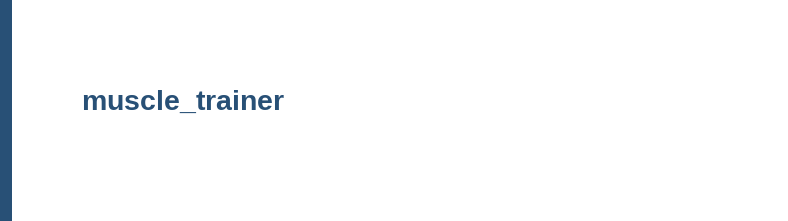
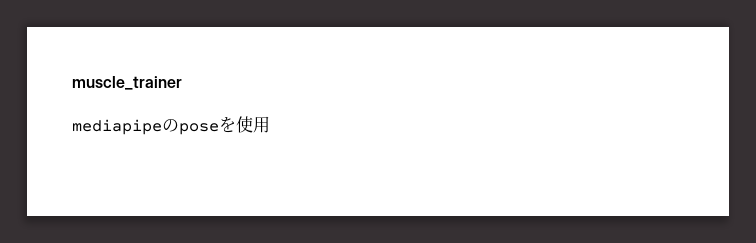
+ mediapipeのposeを使用

